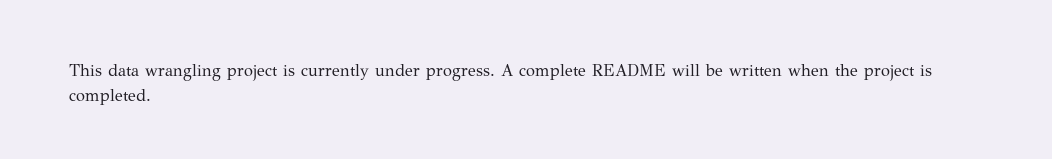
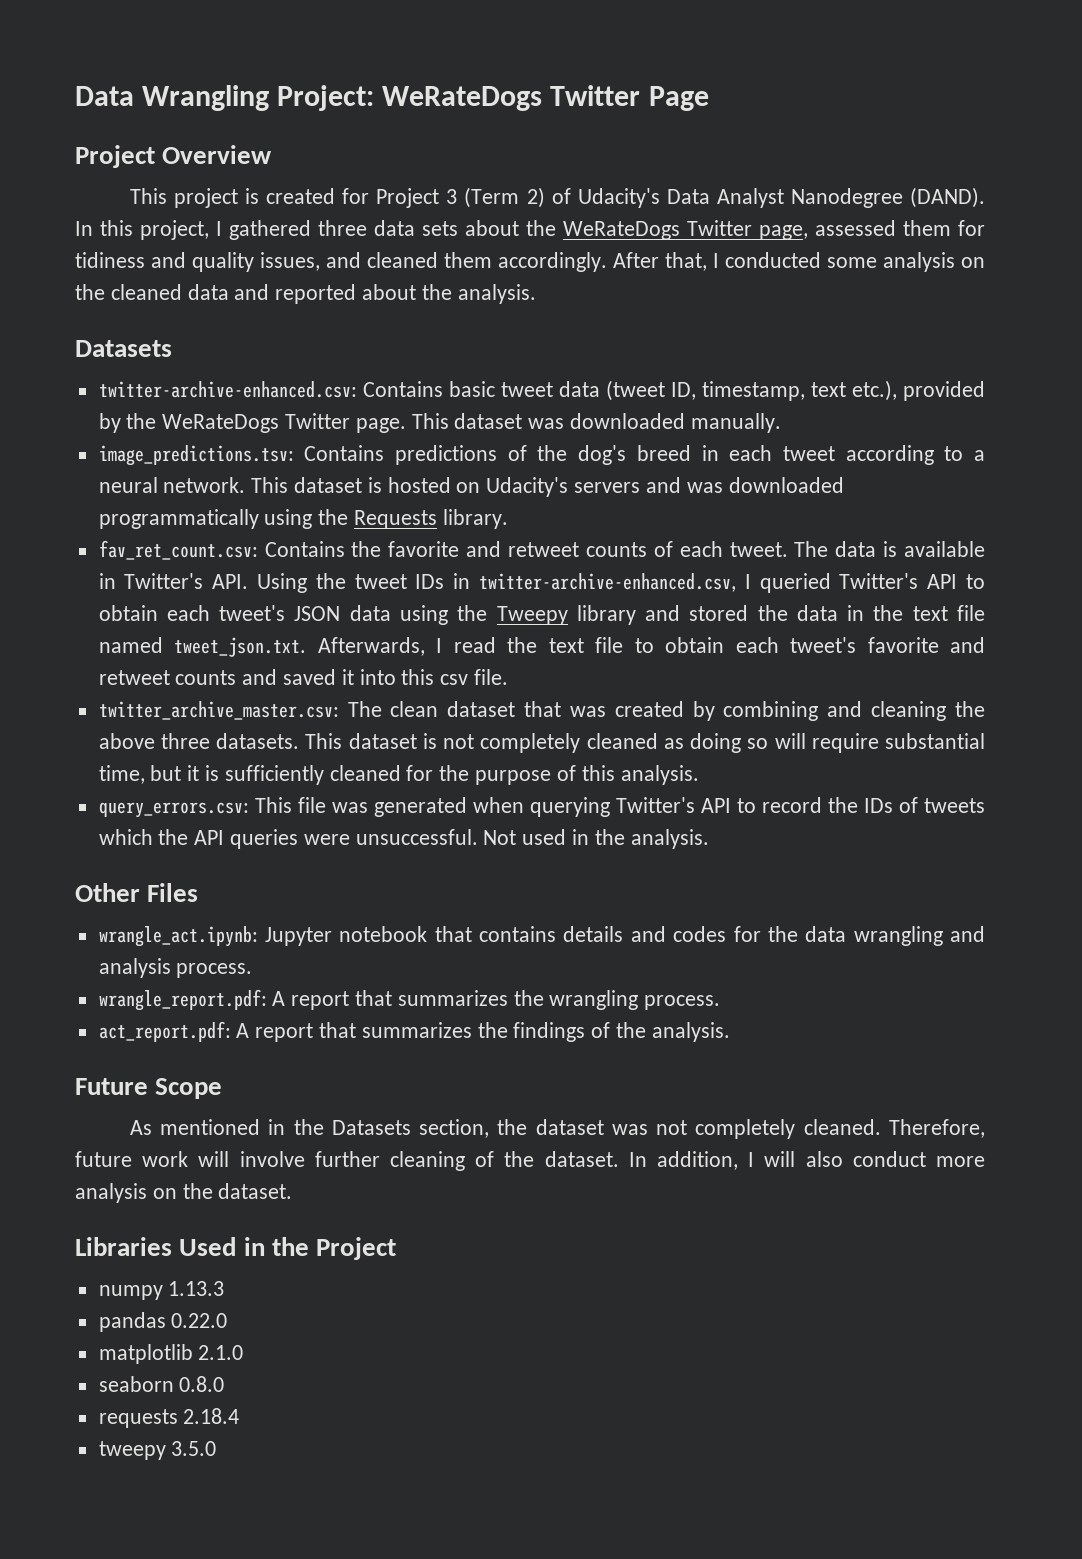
- This data wrangling project is currently under progress. A complete README will be written when the project is completed.
+ Data Wrangling Project: WeRateDogs Twitter Page
+ Project Overview
+ This project is created for Project 3 (Term 2) of Udacity's Data Analyst Nanodegree (DAND). In this project, I gathered three data sets about the WeRateDogs Twitter page, assessed them for tidiness and quality issues, and cleaned them accordingly. After that, I conducted some analysis on the cleaned data and reported about the analysis.
+ Datasets
+ twitter-archive-enhanced.csv: Contains basic tweet data (tweet ID, timestamp, text etc.), provided by the WeRateDogs Twitter page. This dataset was downloaded manually.
+ image_predictions.tsv: Contains predictions of the dog's breed in each tweet according to a neural network. This dataset is hosted on Udacity's servers and was downloaded programmatically using the Requests library.
+ fav_ret_count.csv: Contains the favorite and retweet counts of each tweet. The data is available in Twitter's API. Using the tweet IDs in twitter-archive-enhanced.csv, I queried Twitter's API to obtain each tweet's JSON data using the Tweepy library and stored the data in the text file named tweet_json.txt. Afterwards, I read the text file to obtain each tweet's favorite and retweet counts and saved it into this csv file.
+ twitter_archive_master.csv: The clean dataset that was created by combining and cleaning the above three datasets. This dataset is not completely cleaned as doing so will require substantial time, but it is sufficiently cleaned for the purpose of this analysis.
+ query_errors.csv: This file was generated when querying Twitter's API to record the IDs of tweets which the API queries were unsuccessful. Not used in the analysis.
+ Other Files
+ wrangle_act.ipynb: Jupyter notebook that contains details and codes for the data wrangling and analysis process.
+ wrangle_report.pdf: A report that summarizes the wrangling process.
+ act_report.pdf: A report that summarizes the findings of the analysis.
+ Future Scope
+ As mentioned in the Datasets section, the dataset was not completely cleaned. Therefore, future work will involve further cleaning of the dataset. In addition, I will also conduct more analysis on the dataset.
+ Libraries Used in the Project
+ numpy 1.13.3
+ pandas 0.22.0
+ matplotlib 2.1.0
+ seaborn 0.8.0
+ requests 2.18.4
+ tweepy 3.5.0

